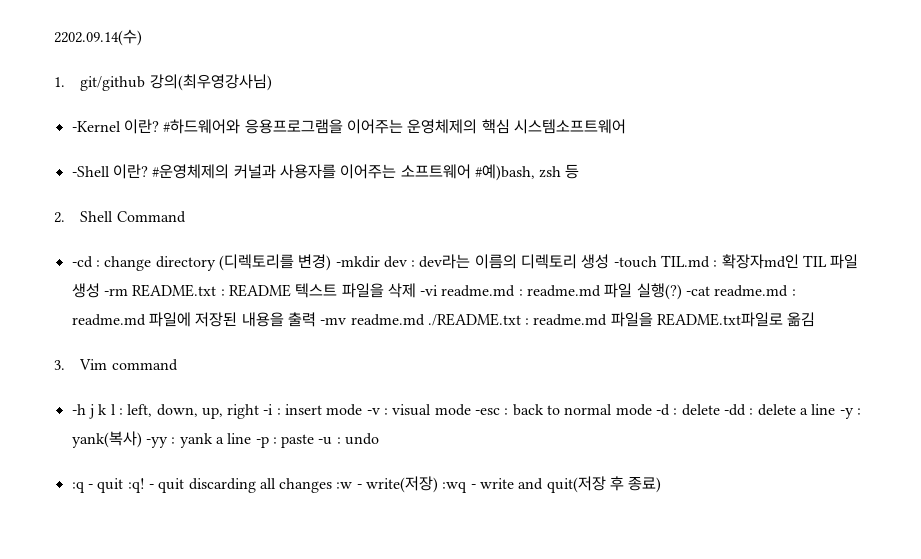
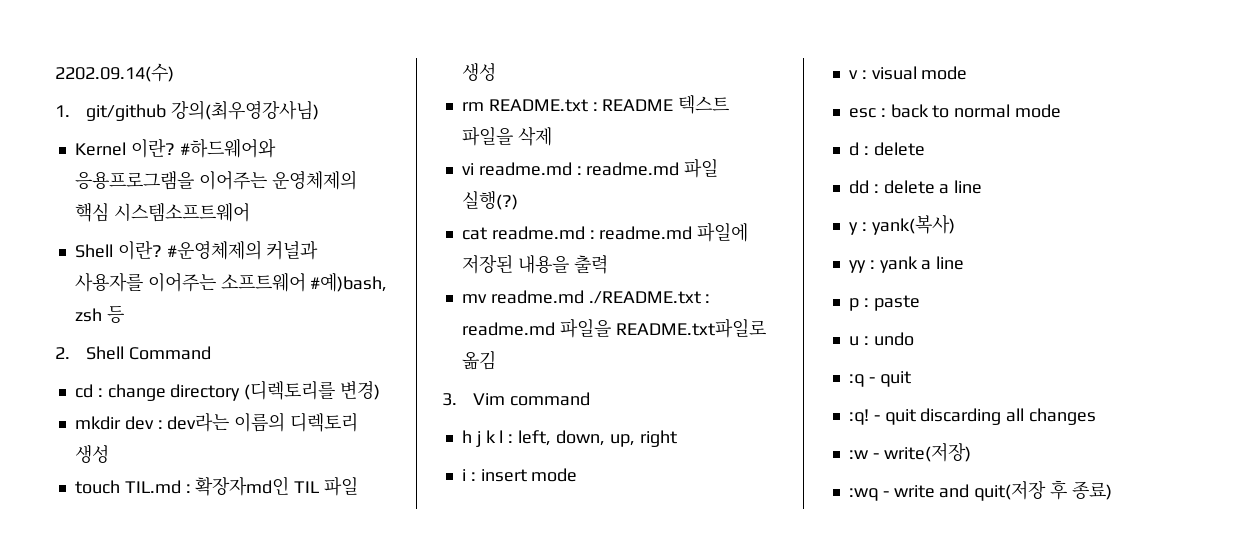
- -Kernel 이란?
+ Kernel 이란?
- -Shell 이란?
+ Shell 이란?
- -cd : change directory (디렉토리를 변경) -mkdir dev : dev라는 이름의 디렉토리 생성 -touch TIL.md : 확장자md인 TIL 파일 생성 -rm README.txt : README 텍스트 파일을 삭제 -vi readme.md : readme.md 파일 실행(?) -cat readme.md : readme.md 파일에 저장된 내용을 출력 -mv readme.md ./README.txt : readme.md 파일을 README.txt파일로 옮김
+ cd : change directory (디렉토리를 변경)
+ mkdir dev : dev라는 이름의 디렉토리 생성
+ touch TIL.md : 확장자md인 TIL 파일 생성
+ rm README.txt : README 텍스트 파일을 삭제
+ vi readme.md : readme.md 파일 실행(?)
+ cat readme.md : readme.md 파일에 저장된 내용을 출력
+ mv readme.md ./README.txt : readme.md 파일을 README.txt파일로 옮김
- -h j k l : left, down, up, right -i : insert mode -v : visual mode -esc : back to normal mode -d : delete -dd : delete a line -y : yank(복사) -yy : yank a line -p : paste -u : undo
+ h j k l : left, down, up, right
+ i : insert mode
+ v : visual mode
+ esc : back to normal mode
+ d : delete
+ dd : delete a line
+ y : yank(복사)
+ yy : yank a line
+ p : paste
+ u : undo
- :q - quit :q!
+ :q - quit
+ :q!
- - quit discarding all changes :w - write(저장) :wq - write and quit(저장 후 종료)
+ - quit discarding all changes
+ :w - write(저장)
+ :wq - write and quit(저장 후 종료)

